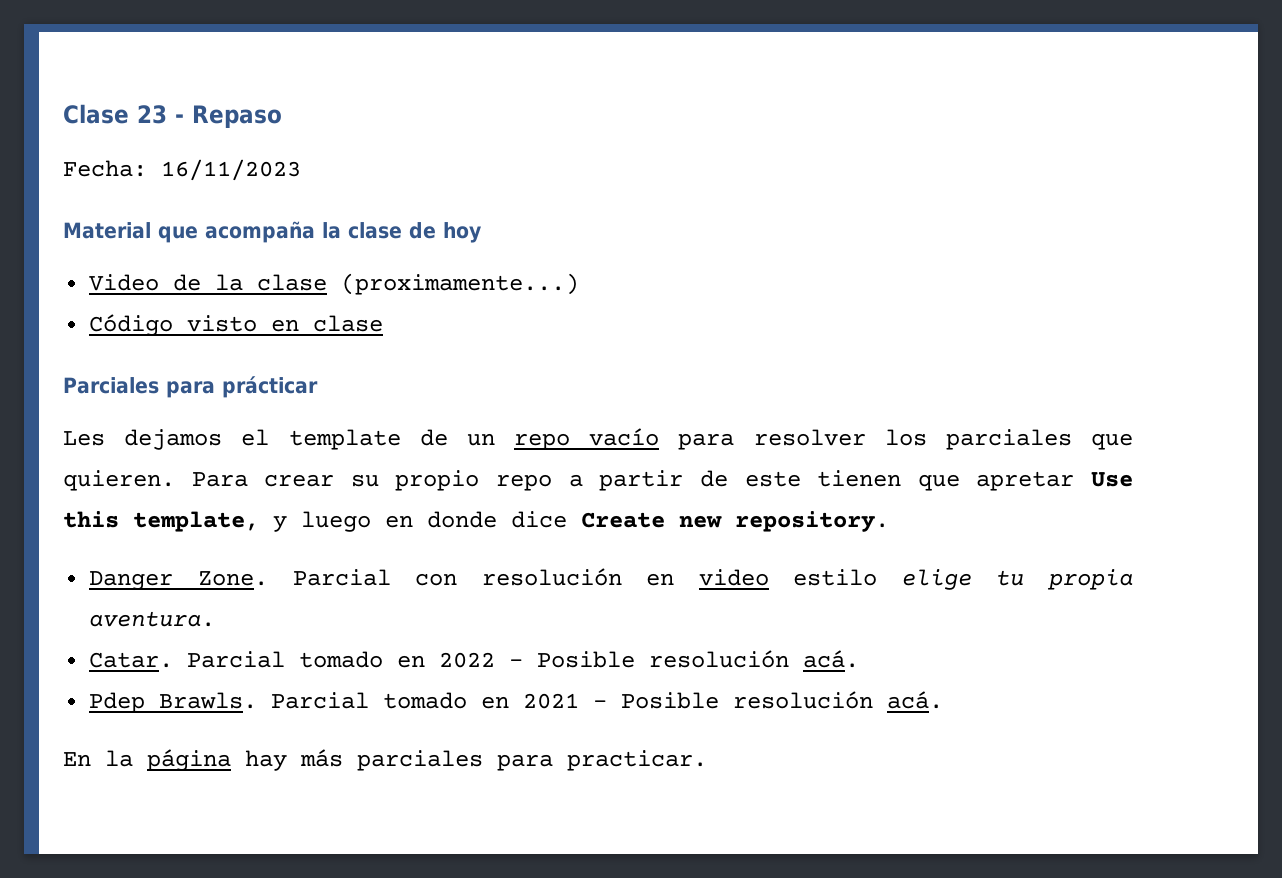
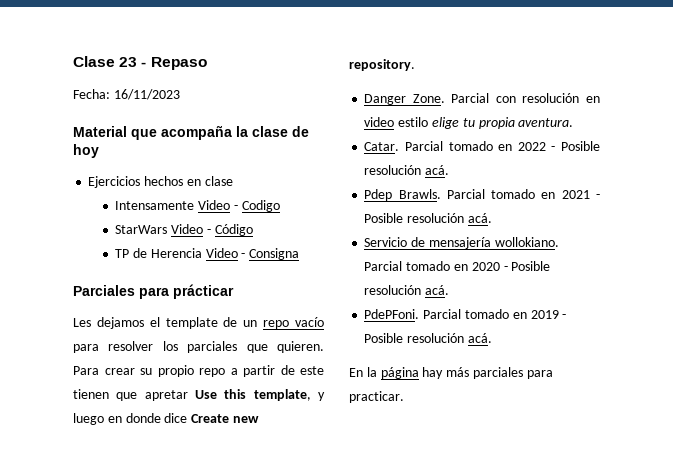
- Video de la clase (proximamente...)
- Código visto en clase
+ Ejercicios hechos en clase
+ Intensamente Video - Codigo
+ StarWars Video - Código
+ TP de Herencia Video - Consigna
+ Servicio de mensajería wollokiano. Parcial tomado en 2020 - Posible resolución acá.
+ PdePFoni. Parcial tomado en 2019 - Posible resolución acá.

